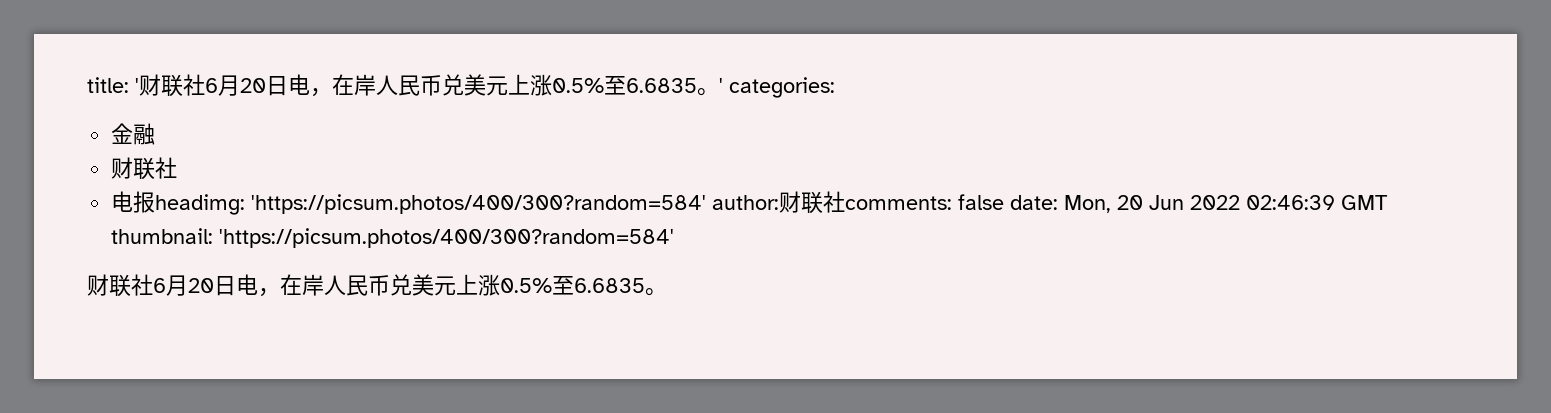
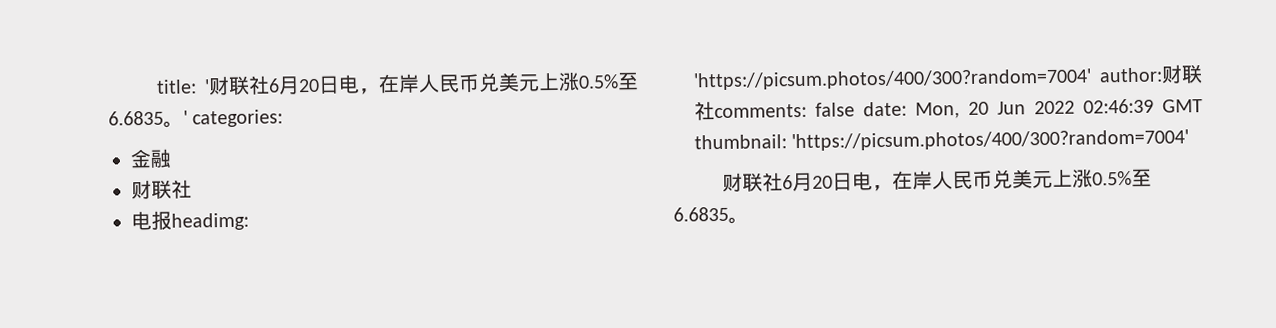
- 电报headimg: 'https://picsum.photos/400/300?random=584' author:财联社comments: false date: Mon, 20 Jun 2022 02:46:39 GMT thumbnail: 'https://picsum.photos/400/300?random=584'
+ 电报headimg: 'https://picsum.photos/400/300?random=7004' author:财联社comments: false date: Mon, 20 Jun 2022 02:46:39 GMT thumbnail: 'https://picsum.photos/400/300?random=7004'

